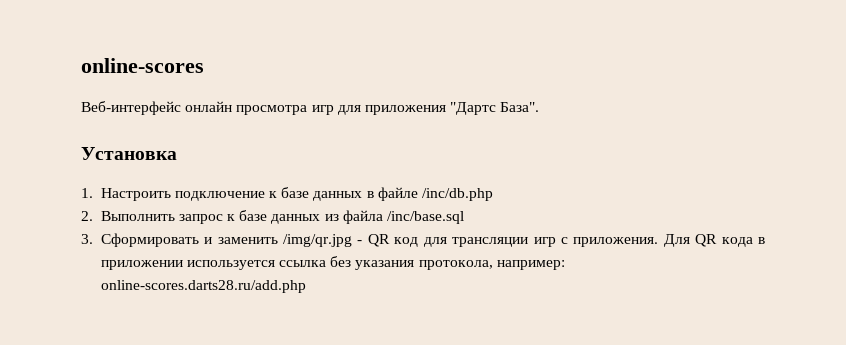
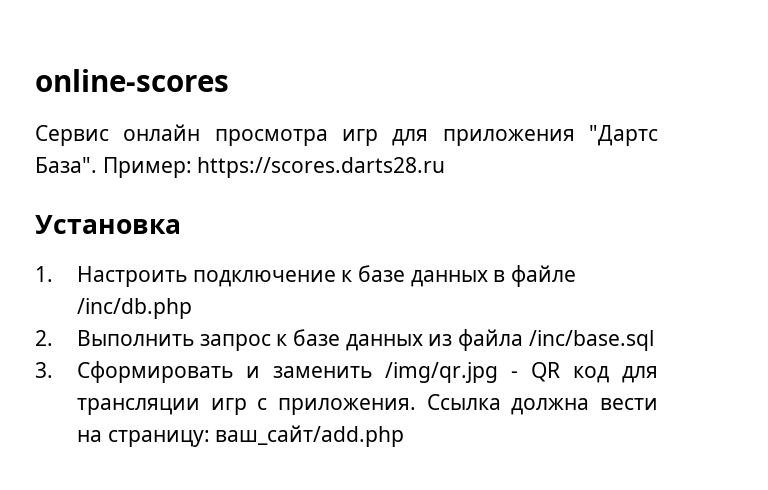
- Веб-интерфейс онлайн просмотра игр для приложения "Дартс База".
+ Сервис онлайн просмотра игр для приложения "Дартс База". Пример: https://scores.darts28.ru
- Для QR кода в приложении используется ссылка без указания протокола, например: online-scores.darts28.ru/add.php
+ Ссылка должна вести на страницу: ваш_сайт/add.php

